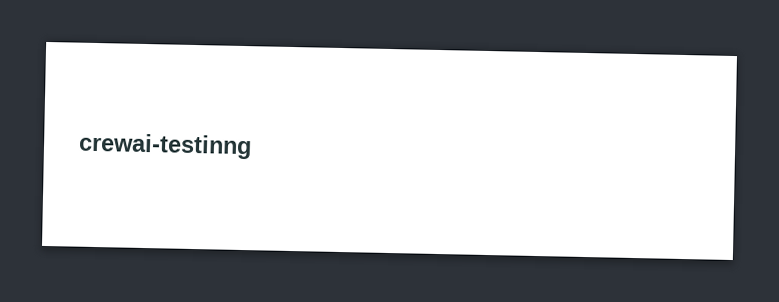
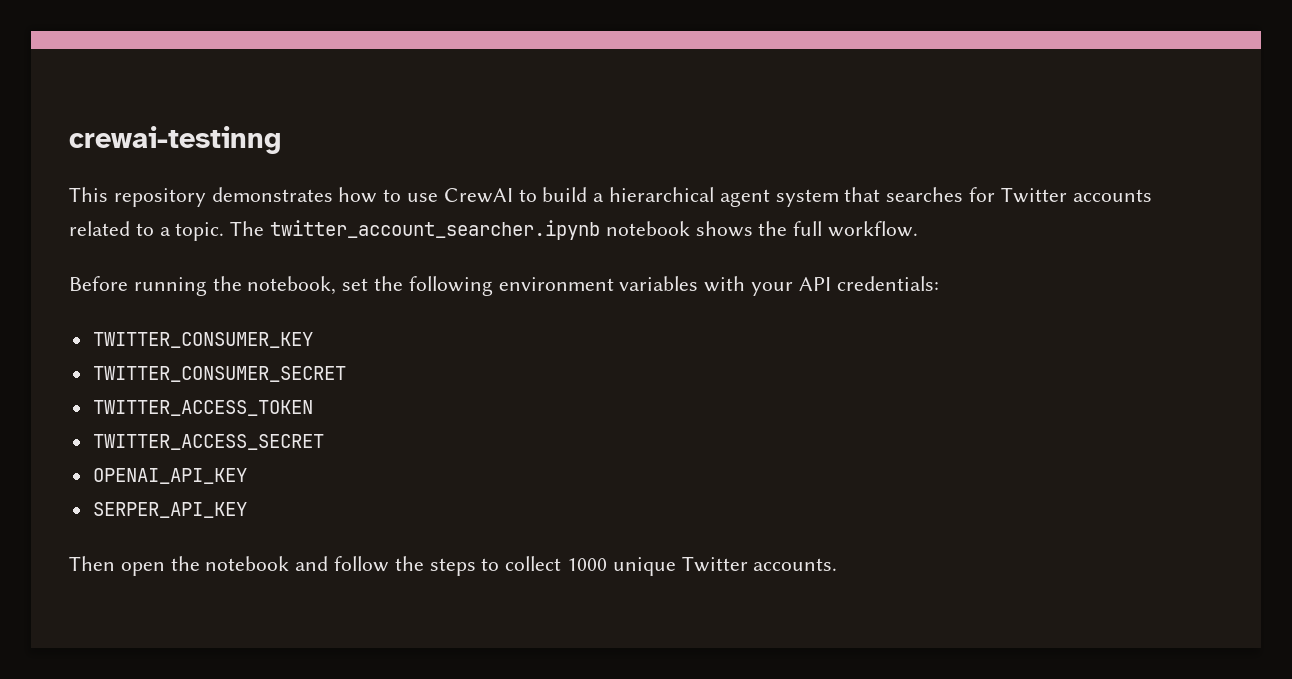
+ This repository demonstrates how to use CrewAI to build a hierarchical agent system that searches for Twitter accounts related to a topic. The twitter_account_searcher.ipynb notebook shows the full workflow.
+ Before running the notebook, set the following environment variables with your API credentials:
+ TWITTER_CONSUMER_KEY
+ TWITTER_CONSUMER_SECRET
+ TWITTER_ACCESS_TOKEN
+ TWITTER_ACCESS_SECRET
+ OPENAI_API_KEY
+ SERPER_API_KEY
+ Then open the notebook and follow the steps to collect 1000 unique Twitter accounts.

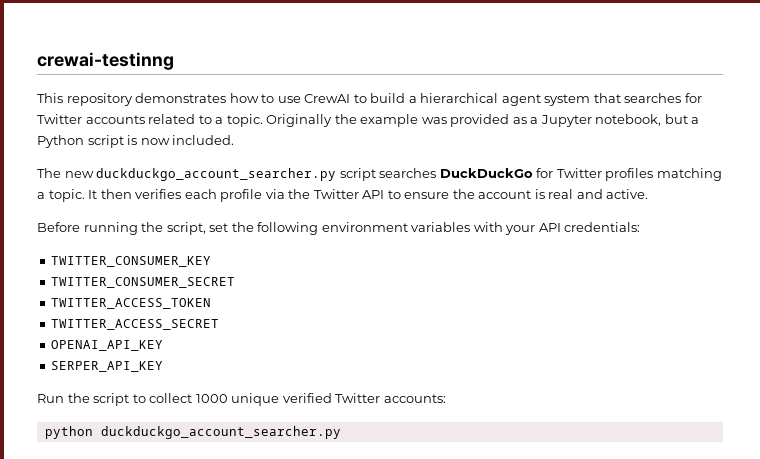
- The twitter_account_searcher.ipynb notebook shows the full workflow.
+ Originally the example was provided as a Jupyter notebook, but a Python script is now included.
+ The new duckduckgo_account_searcher.py script searches DuckDuckGo for Twitter profiles matching a topic. It then verifies each profile via the Twitter API to ensure the account is real and active.
- Before running the notebook, set the following environment variables with your API credentials:
+ Before running the script, set the following environment variables with your API credentials:
- Then open the notebook and follow the steps to collect 1000 unique Twitter accounts.
+ Run the script to collect 1000 unique verified Twitter accounts:
+ python duckduckgo_account_searcher.py

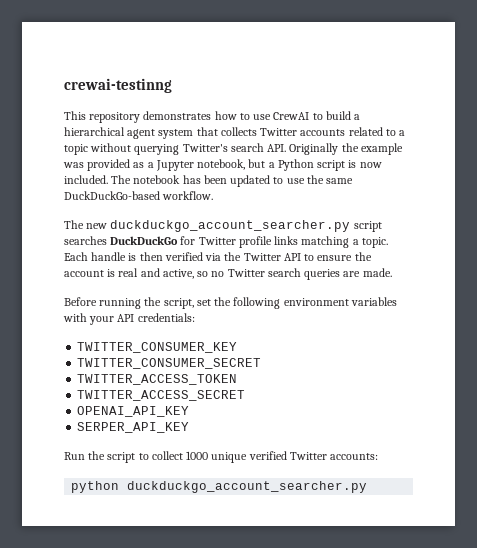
- This repository demonstrates how to use CrewAI to build a hierarchical agent system that searches for Twitter accounts related to a topic. Originally the example was provided as a Jupyter notebook, but a Python script is now included.
+ This repository demonstrates how to use CrewAI to build a hierarchical agent system that collects Twitter accounts related to a topic without querying Twitter's search API. Originally the example was provided as a Jupyter notebook, but a Python script is now included. The notebook has been updated to use the same DuckDuckGo-based workflow.
- The new duckduckgo_account_searcher.py script searches DuckDuckGo for Twitter profiles matching a topic.
+ The new duckduckgo_account_searcher.py script searches DuckDuckGo for Twitter profile links matching a topic.
- It then verifies each profile via the Twitter API to ensure the account is real and active.
+ Each handle is then verified via the Twitter API to ensure the account is real and active, so no Twitter search queries are made.

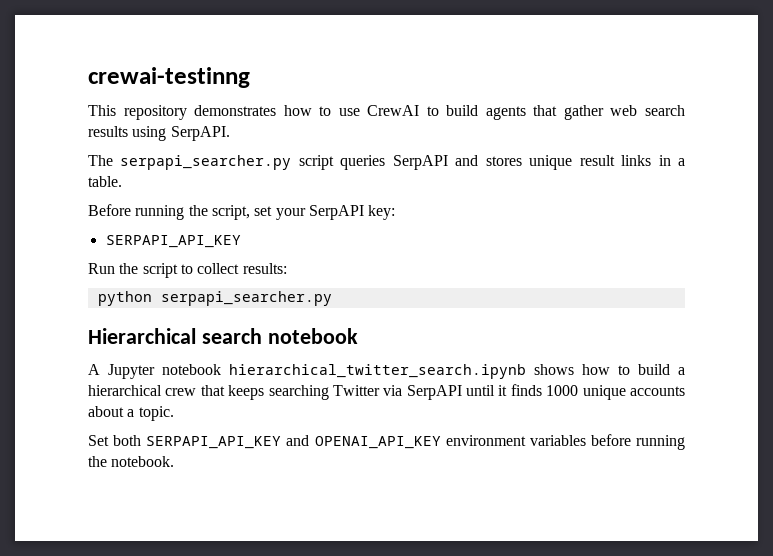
- This repository demonstrates how to use CrewAI to build a hierarchical agent system that collects Twitter accounts related to a topic without querying Twitter's search API. Originally the example was provided as a Jupyter notebook, but a Python script is now included. The notebook has been updated to use the same DuckDuckGo-based workflow.
- The new duckduckgo_account_searcher.py script searches DuckDuckGo for Twitter profile links matching a topic. Each handle is then verified via the Twitter API to ensure the account is real and active, so no Twitter search queries are made.
+ This repository demonstrates how to use CrewAI to build agents that gather web search results using SerpAPI.
+ The serpapi_searcher.py script queries SerpAPI and stores unique result links in a table.
- Before running the script, set the following environment variables with your API credentials:
- TWITTER_CONSUMER_KEY
- TWITTER_CONSUMER_SECRET
- TWITTER_ACCESS_TOKEN
- TWITTER_ACCESS_SECRET
- OPENAI_API_KEY
- SERPER_API_KEY
+ Before running the script, set your SerpAPI key:
+ SERPAPI_API_KEY
- Run the script to collect 1000 unique verified Twitter accounts:
- python duckduckgo_account_searcher.py
+ Run the script to collect results:
+ python serpapi_searcher.py
+ Hierarchical search notebook
+ A Jupyter notebook hierarchical_twitter_search.ipynb shows how to build a hierarchical crew that keeps searching Twitter via SerpAPI until it finds 1000 unique accounts about a topic.
+ Set both SERPAPI_API_KEY and OPENAI_API_KEY environment variables before running the notebook.

